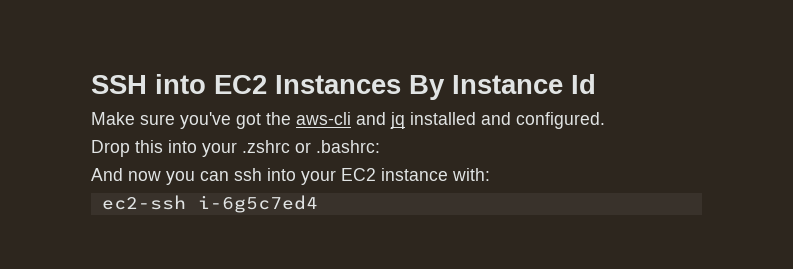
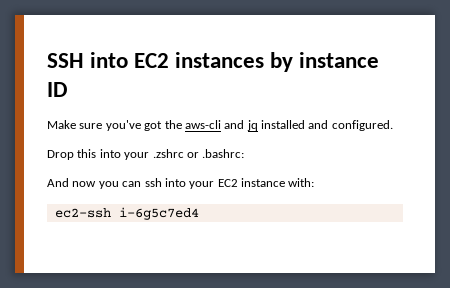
- SSH into EC2 Instances By Instance Id
+ SSH into EC2 instances by instance ID

